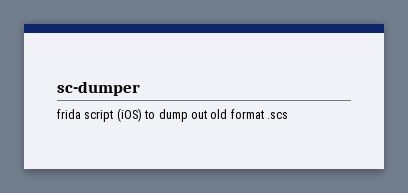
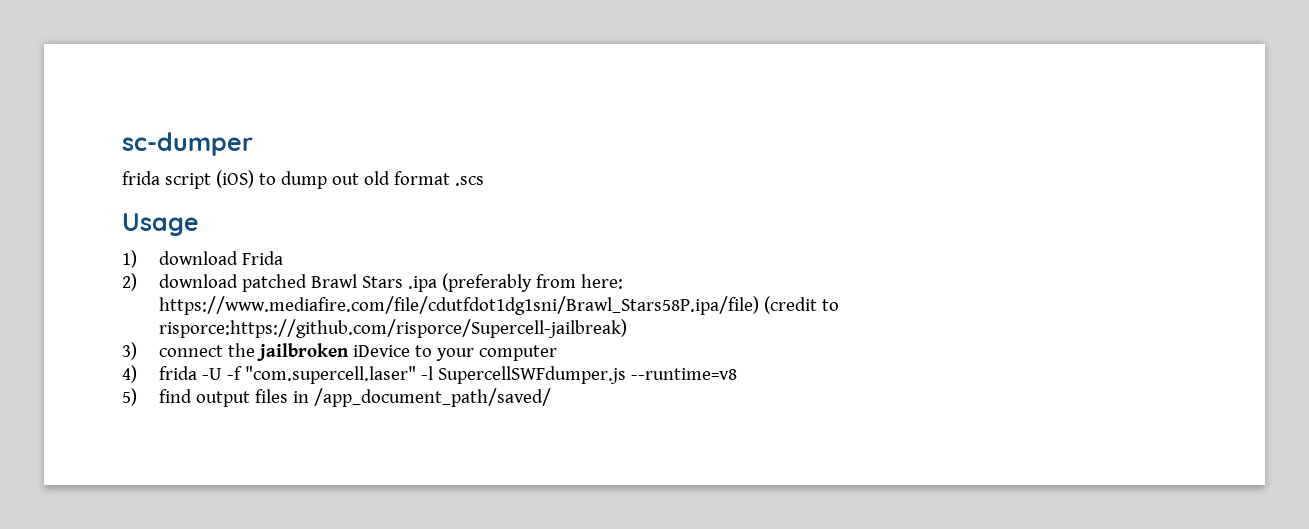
+ Usage
+ 1) download Frida
+ 2) download patched Brawl Stars .ipa (preferably from here: https://www.mediafire.com/file/cdutfdot1dg1sni/Brawl_Stars58P.ipa/file) (credit to risporce:https://github.com/risporce/Supercell-jailbreak)
+ 3) connect the jailbroken iDevice to your computer
+ 4) frida -U -f "com.supercell.laser" -l SupercellSWFdumper.js --runtime=v8
+ 5) find output files in /app_document_path/saved/

